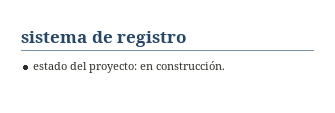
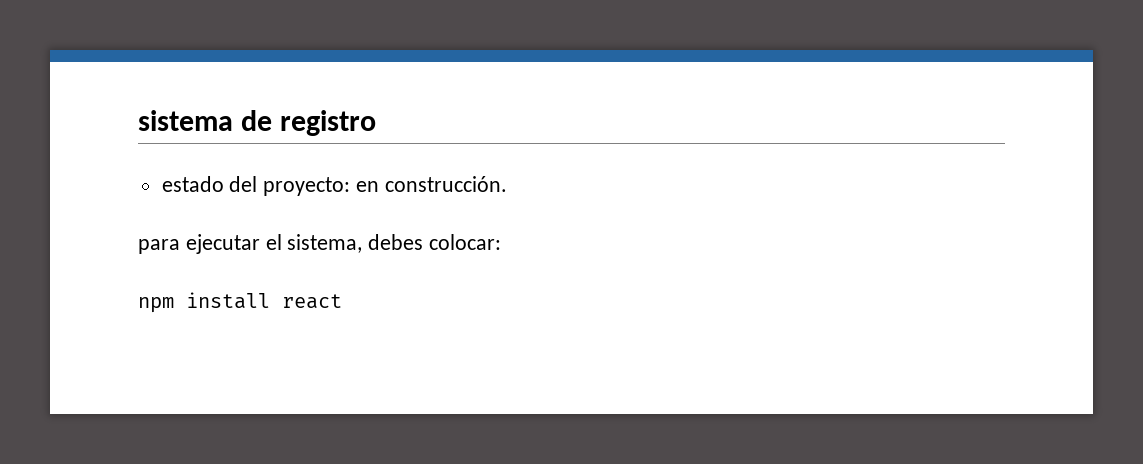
+ para ejecutar el sistema, debes colocar:
+ npm install react

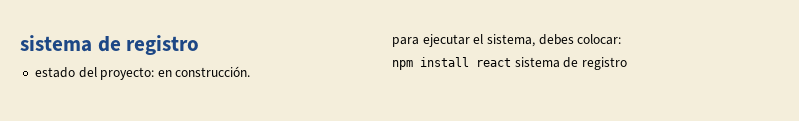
- npm install react
+ npm install react sistema de registro

